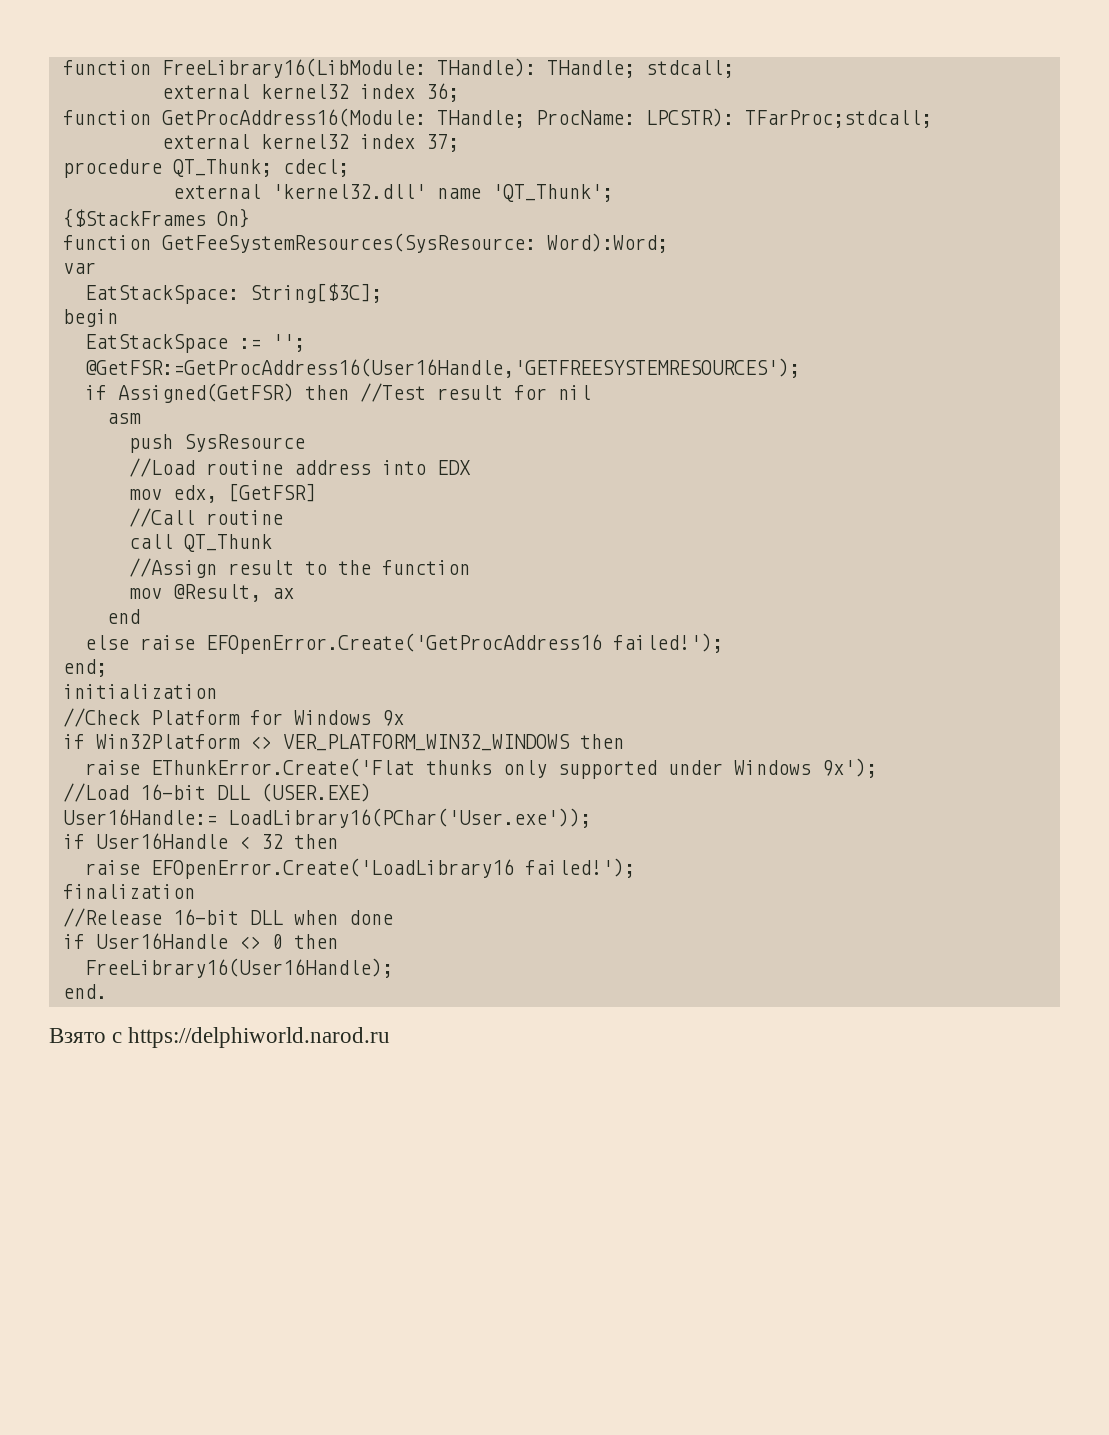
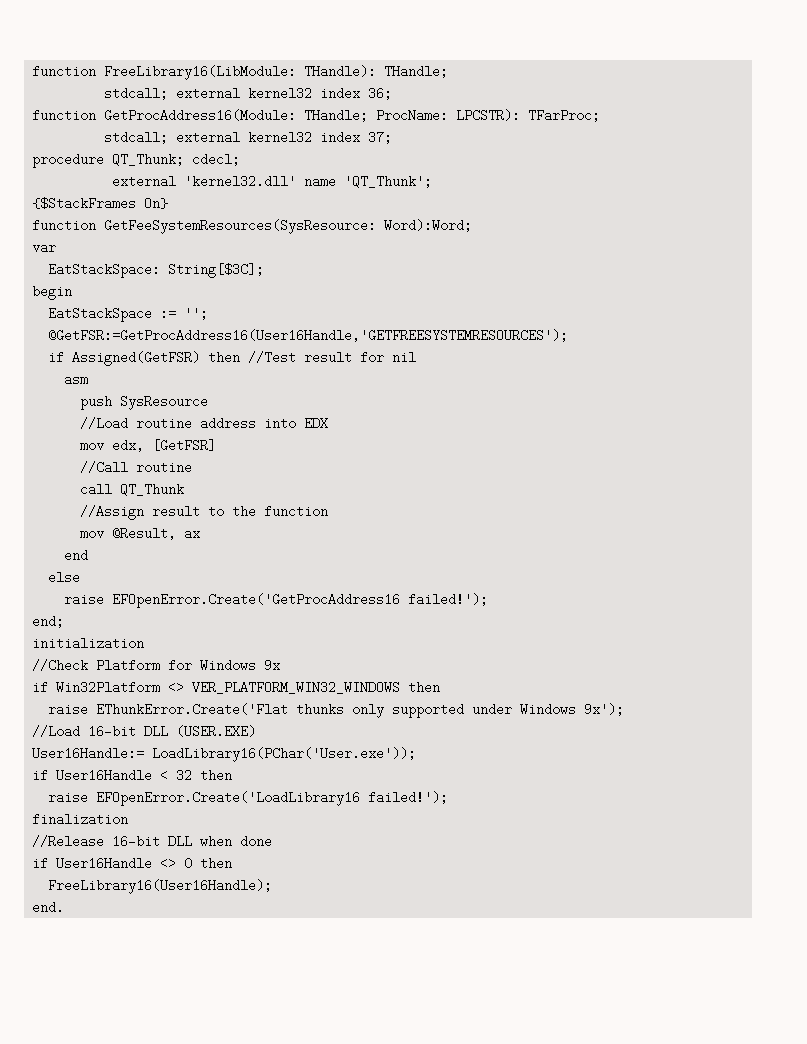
- function FreeLibrary16(LibModule: THandle): THandle; stdcall;
- external kernel32 index 36;
+ function FreeLibrary16(LibModule: THandle): THandle;
+ stdcall; external kernel32 index 36;
- function GetProcAddress16(Module: THandle; ProcName: LPCSTR): TFarProc;stdcall;
- external kernel32 index 37;
+ function GetProcAddress16(Module: THandle; ProcName: LPCSTR): TFarProc;
+ stdcall; external kernel32 index 37;
- else raise EFOpenError.Create('GetProcAddress16 failed!');
+ else
+ raise EFOpenError.Create('GetProcAddress16 failed!');
- Взято с https://delphiworld.narod.ru

